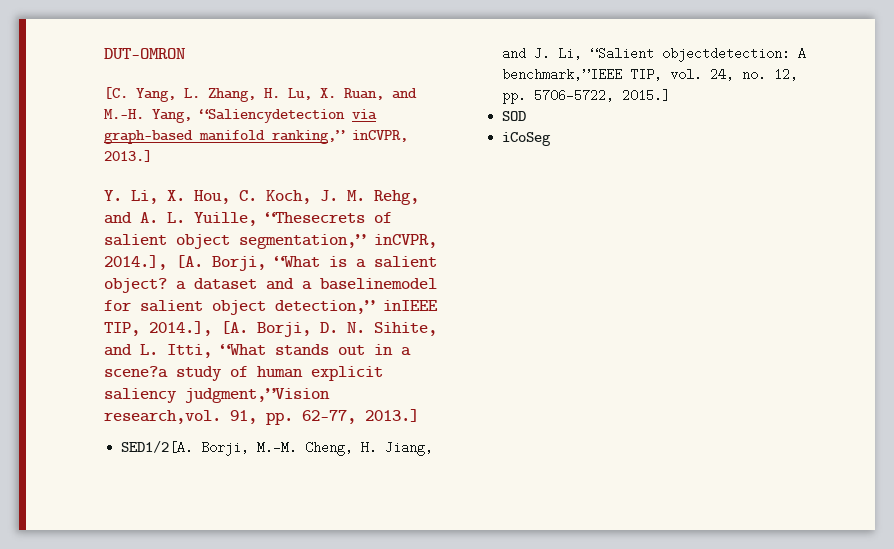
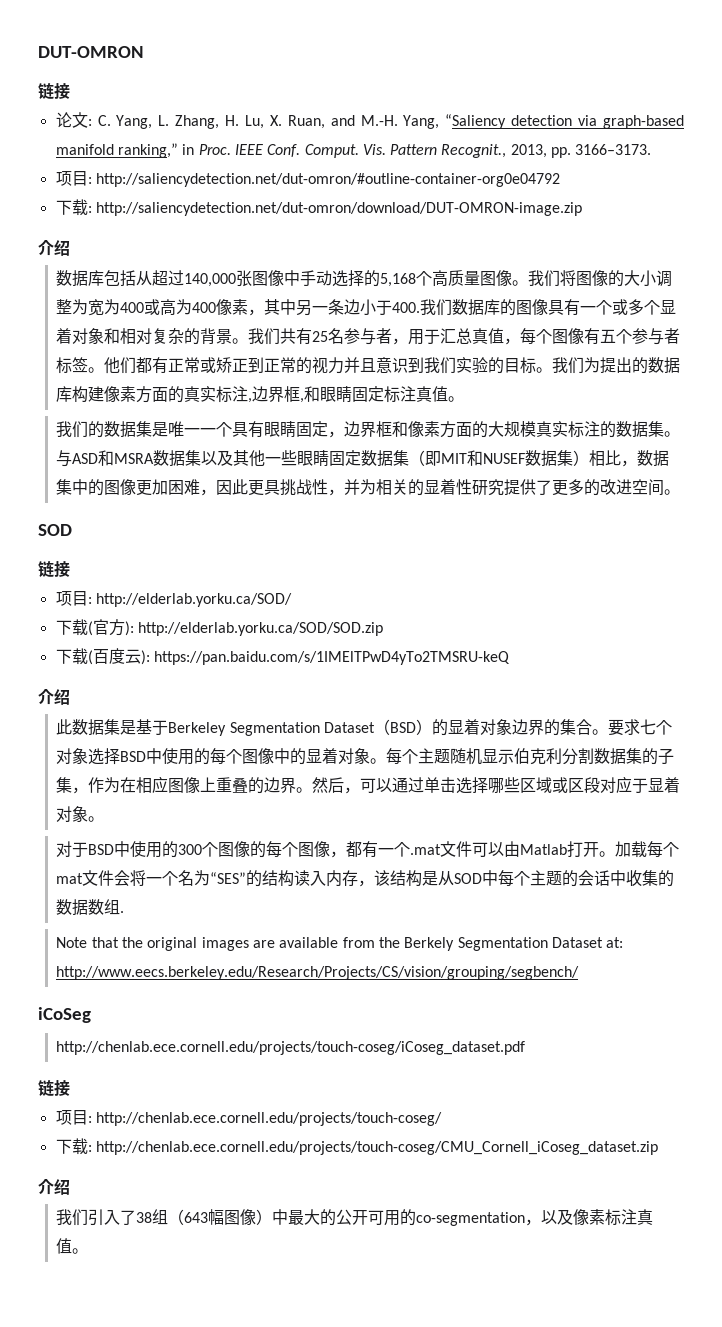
  DUT-OMRON
- [C. Yang, L. Zhang, H. Lu, X. Ruan, and M.-H. Yang, “Saliencydetection via graph-based manifold ranking,” inCVPR, 2013.]
- Y. Li, X. Hou, C. Koch, J. M. Rehg, and A. L. Yuille, “Thesecrets of salient object segmentation,” inCVPR, 2014.], [A. Borji, “What is a salient object? a dataset and a baselinemodel for salient object detection,” inIEEE TIP, 2014.], [A. Borji, D. N. Sihite, and L. Itti, “What stands out in a scene?a study of human explicit saliency judgment,”Vision research,vol. 91, pp. 62–77, 2013.]
- SED1/2[A. Borji, M.-M. Cheng, H. Jiang, and J. Li, “Salient objectdetection: A benchmark,”IEEE TIP, vol. 24, no. 12, pp. 5706–5722, 2015.]
+ 链接
+ 论文: C. Yang, L. Zhang, H. Lu, X. Ruan, and M.-H. Yang, “Saliency detection via graph-based manifold ranking,” in Proc. IEEE Conf. Comput. Vis. Pattern Recognit., 2013, pp. 3166–3173.
+ 项目: http://saliencydetection.net/dut-omron/#outline-container-org0e04792
+ 下载: http://saliencydetection.net/dut-omron/download/DUT-OMRON-image.zip
+ 介绍
+ 数据库包括从超过140,000张图像中手动选择的5,168个高质量图像。我们将图像的大小调整为宽为400或高为400像素，其中另一条边小于400.我们数据库的图像具有一个或多个显着对象和相对复杂的背景。我们共有25名参与者，用于汇总真值，每个图像有五个参与者标签。他们都有正常或矫正到正常的视力并且意识到我们实验的目标。我们为提出的数据库构建像素方面的真实标注,边界框,和眼睛固定标注真值。
+ 我们的数据集是唯一一个具有眼睛固定，边界框和像素方面的大规模真实标注的数据集。与ASD和MSRA数据集以及其他一些眼睛固定数据集（即MIT和NUSEF数据集）相比，数据集中的图像更加困难，因此更具挑战性，并为相关的显着性研究提供了更多的改进空间。
  SOD
+ 链接
+ 项目: http://elderlab.yorku.ca/SOD/
+ 下载(官方): http://elderlab.yorku.ca/SOD/SOD.zip
+ 下载(百度云): https://pan.baidu.com/s/1IMElTPwD4yTo2TMSRU-keQ
+ 介绍
+ 此数据集是基于Berkeley Segmentation Dataset（BSD）的显着对象边界的集合。要求七个对象选择BSD中使用的每个图像中的显着对象。每个主题随机显示伯克利分割数据集的子集，作为在相应图像上重叠的边界。然后，可以通过单击选择哪些区域或区段对应于显着对象。
+ 对于BSD中使用的300个图像的每个图像，都有一个.mat文件可以由Matlab打开。加载每个mat文件会将一个名为“SES”的结构读入内存，该结构是从SOD中每个主题的会话中收集的数据数组.
+ Note that the original images are available from the Berkely Segmentation Dataset at: http://www.eecs.berkeley.edu/Research/Projects/CS/vision/grouping/segbench/
  iCoSeg
+ http://chenlab.ece.cornell.edu/projects/touch-coseg/iCoseg_dataset.pdf
+ 链接
+ 项目: http://chenlab.ece.cornell.edu/projects/touch-coseg/
+ 下载: http://chenlab.ece.cornell.edu/projects/touch-coseg/CMU_Cornell_iCoseg_dataset.zip
+ 介绍
+ 我们引入了38组（643幅图像）中最大的公开可用的co-segmentation，以及像素标注真值。

